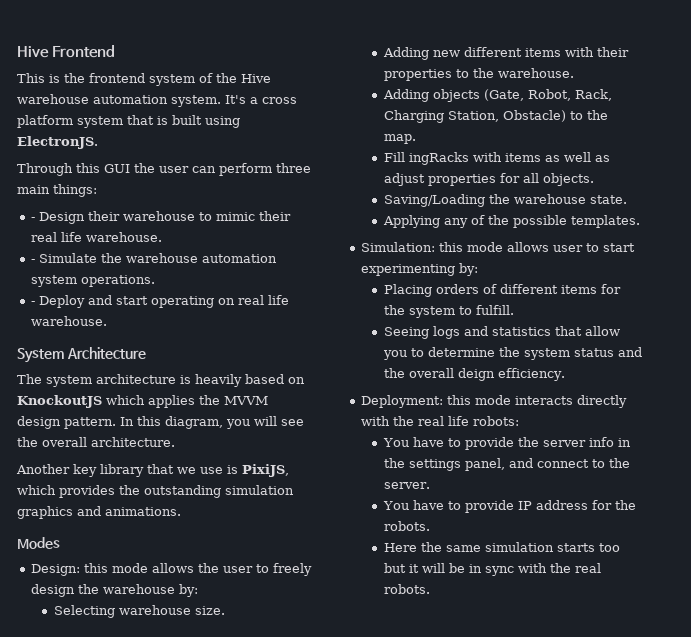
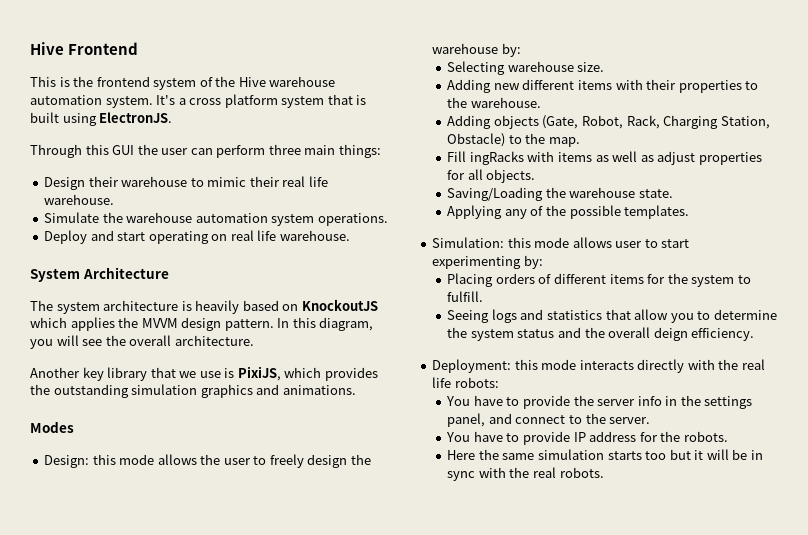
- - Design their warehouse to mimic their real life warehouse.
+ Design their warehouse to mimic their real life warehouse.
- - Simulate the warehouse automation system operations.
+ Simulate the warehouse automation system operations.
- - Deploy and start operating on real life warehouse.
+ Deploy and start operating on real life warehouse.

